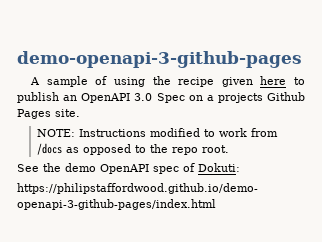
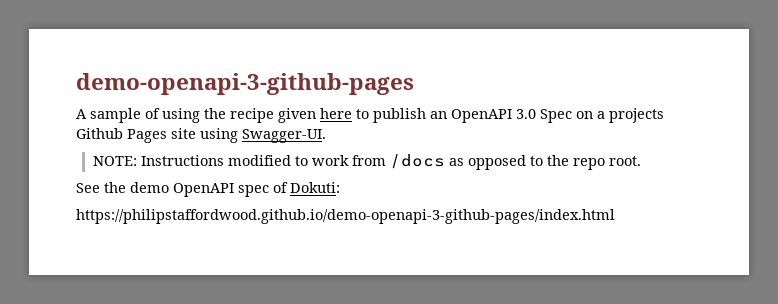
- A sample of using the recipe given here to publish an OpenAPI 3.0 Spec on a projects Github Pages site.
+ A sample of using the recipe given here to publish an OpenAPI 3.0 Spec on a projects Github Pages site using Swagger-UI.

